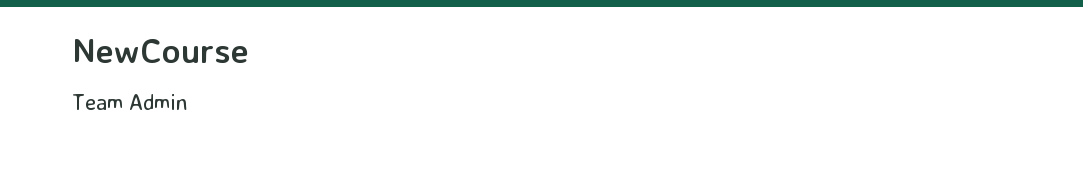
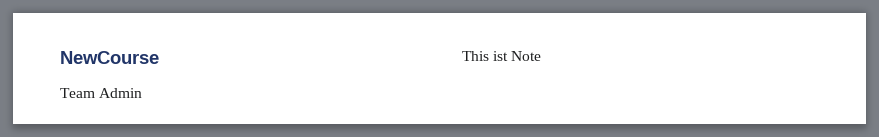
+ This ist Note

